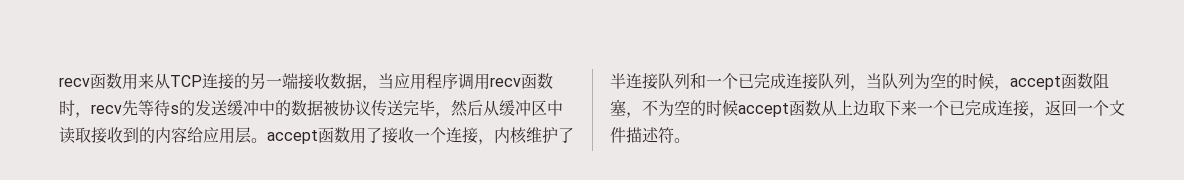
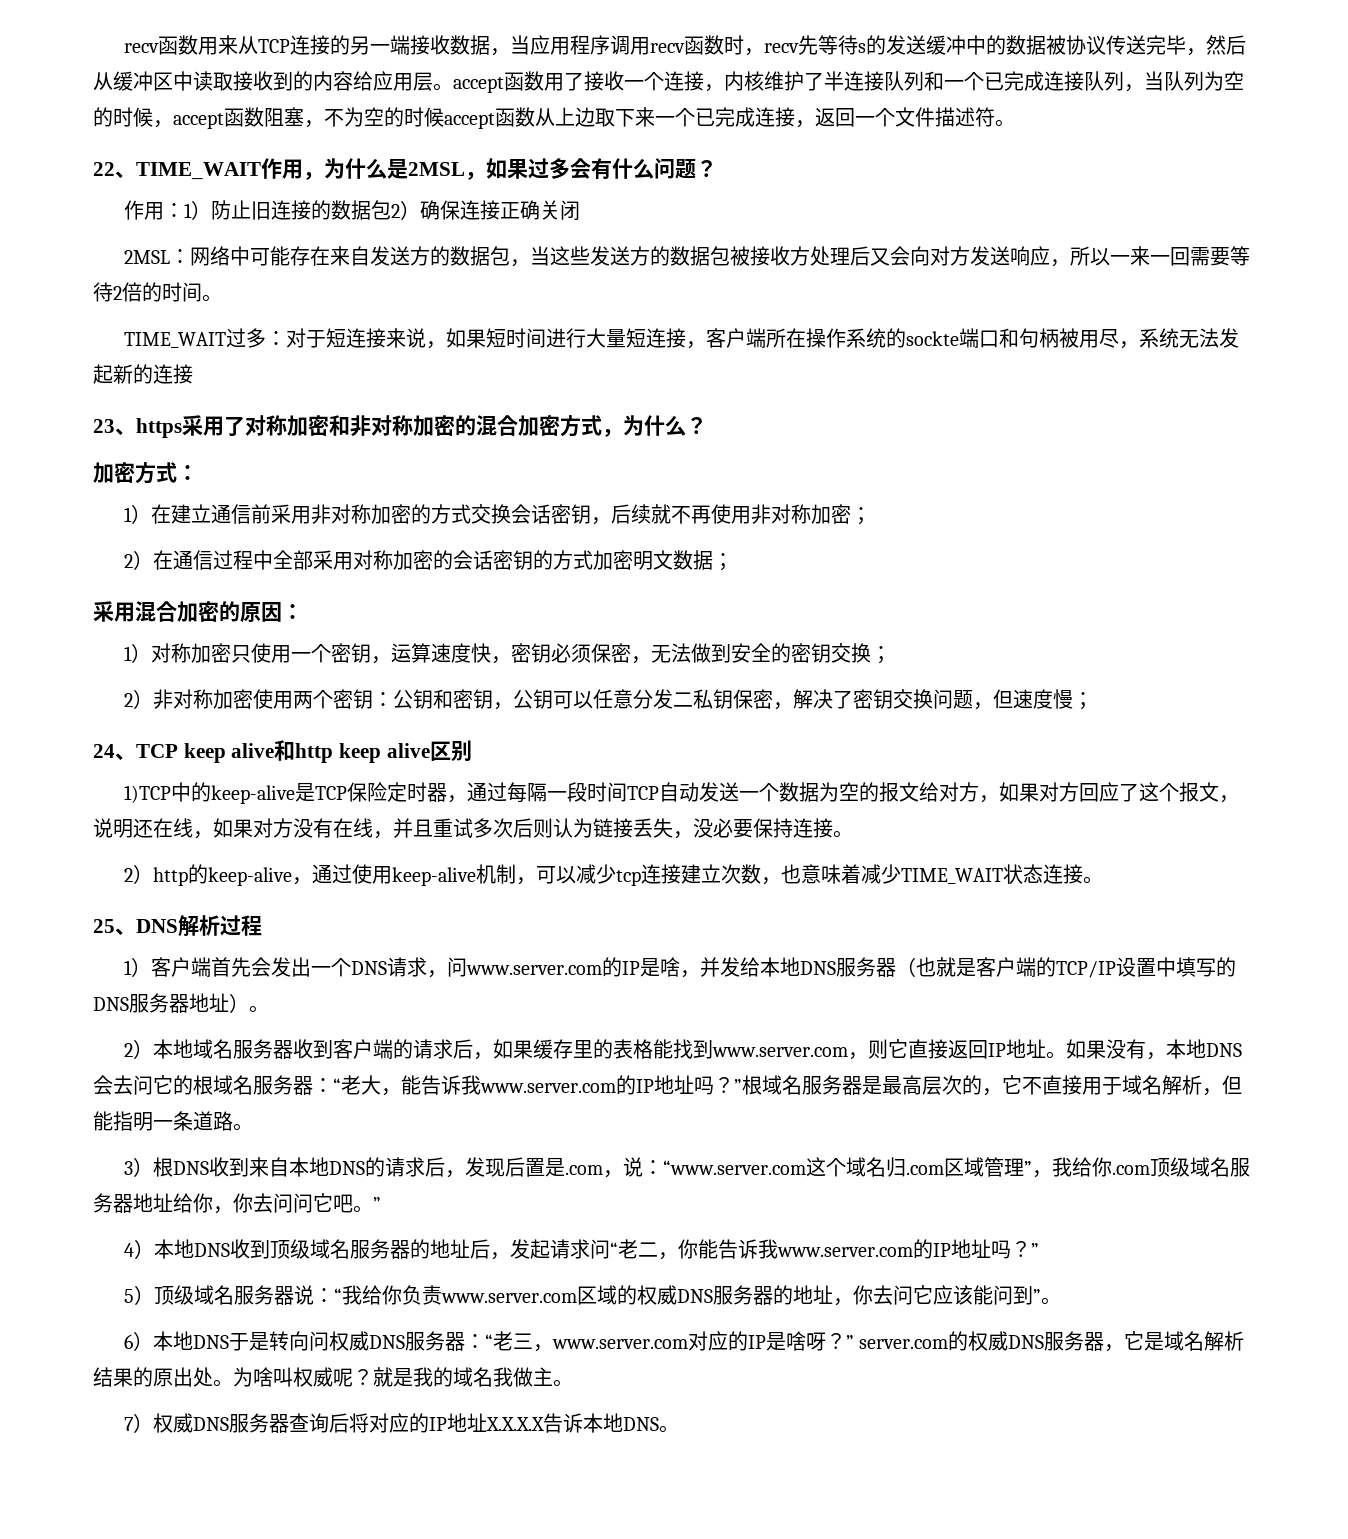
+ 22、TIME_WAIT作用，为什么是2MSL，如果过多会有什么问题？
+ 作用：1）防止旧连接的数据包2）确保连接正确关闭
+ 2MSL：网络中可能存在来自发送方的数据包，当这些发送方的数据包被接收方处理后又会向对方发送响应，所以一来一回需要等待2倍的时间。
+ TIME_WAIT过多：对于短连接来说，如果短时间进行大量短连接，客户端所在操作系统的sockte端口和句柄被用尽，系统无法发起新的连接
+ 23、https采用了对称加密和非对称加密的混合加密方式，为什么？
+ 加密方式：
+ 1）在建立通信前采用非对称加密的方式交换会话密钥，后续就不再使用非对称加密；
+ 2）在通信过程中全部采用对称加密的会话密钥的方式加密明文数据；
+ 采用混合加密的原因：
+ 1）对称加密只使用一个密钥，运算速度快，密钥必须保密，无法做到安全的密钥交换；
+ 2）非对称加密使用两个密钥：公钥和密钥，公钥可以任意分发二私钥保密，解决了密钥交换问题，但速度慢；
+ 24、TCP keep alive和http keep alive区别
+ 1)TCP中的keep-alive是TCP保险定时器，通过每隔一段时间TCP自动发送一个数据为空的报文给对方，如果对方回应了这个报文，说明还在线，如果对方没有在线，并且重试多次后则认为链接丢失，没必要保持连接。
+ 2）http的keep-alive，通过使用keep-alive机制，可以减少tcp连接建立次数，也意味着减少TIME_WAIT状态连接。
+ 25、DNS解析过程
+ 1）客户端⾸先会发出⼀个DNS请求，问www.server.com的IP是啥，并发给本地DNS服务器（也就是客户端的TCP/IP设置中填写的DNS服务器地址）。
+ 2）本地域名服务器收到客户端的请求后，如果缓存⾥的表格能找到www.server.com，则它直接返回IP地址。如果没有，本地DNS会去问它的根域名服务器：“⽼⼤，能告诉我www.server.com的IP地址吗？”根域名服务器是最⾼层次的，它不直接⽤于域名解析，但能指明⼀条道路。
+ 3）根DNS收到来⾃本地DNS的请求后，发现后置是.com，说：“www.server.com这个域名归.com区域管理”，我给你.com顶级域名服务器地址给你，你去问问它吧。”
+ 4）本地DNS收到顶级域名服务器的地址后，发起请求问“⽼⼆，你能告诉我www.server.com的IP地址吗？”
+ 5）顶级域名服务器说：“我给你负责www.server.com区域的权威DNS服务器的地址，你去问它应该能问到”。
+ 6）本地DNS于是转向问权威DNS服务器：“⽼三，www.server.com对应的IP是啥呀？” server.com的权威DNS服务器，它是域名解析结果的原出处。为啥叫权威呢？就是我的域名我做主。
+ 7）权威DNS服务器查询后将对应的IP地址X.X.X.X告诉本地DNS。

